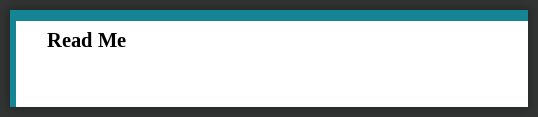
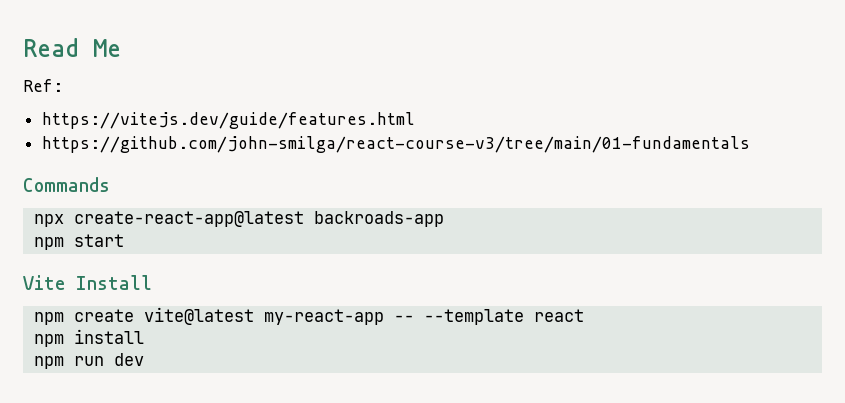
+ Ref:
+ https://vitejs.dev/guide/features.html
+ https://github.com/john-smilga/react-course-v3/tree/main/01-fundamentals
+ Commands
+ npx create-react-app@latest backroads-app
+ npm start
+ Vite Install
+ npm create vite@latest my-react-app -- --template react
+ npm install
+ npm run dev

